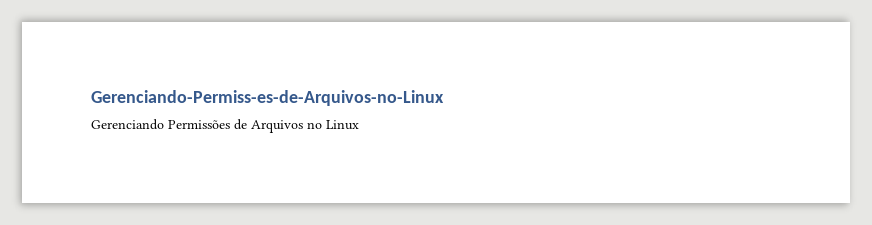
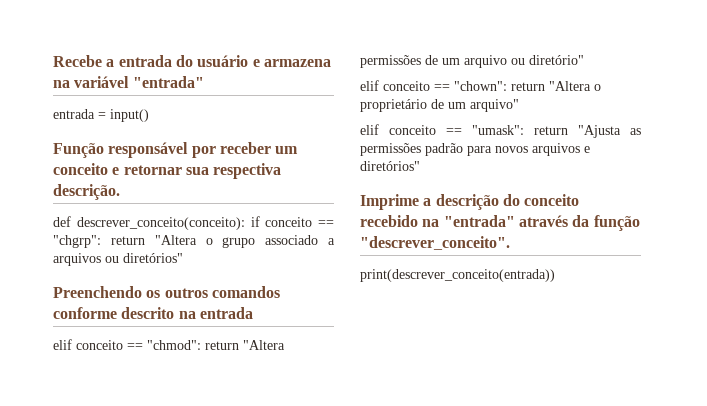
- Gerenciando-Permiss-es-de-Arquivos-no-Linux
- Gerenciando Permissões de Arquivos no Linux
+ Recebe a entrada do usuário e armazena na variável "entrada"
+ entrada = input()
+ Função responsável por receber um conceito e retornar sua respectiva descrição.
+ def descrever_conceito(conceito): if conceito == "chgrp": return "Altera o grupo associado a arquivos ou diretórios"
+ Preenchendo os outros comandos conforme descrito na entrada
+ elif conceito == "chmod": return "Altera permissões de um arquivo ou diretório"
+ elif conceito == "chown": return "Altera o proprietário de um arquivo"
+ elif conceito == "umask": return "Ajusta as permissões padrão para novos arquivos e diretórios"
+ Imprime a descrição do conceito recebido na "entrada" através da função "descrever_conceito".
+ print(descrever_conceito(entrada))

